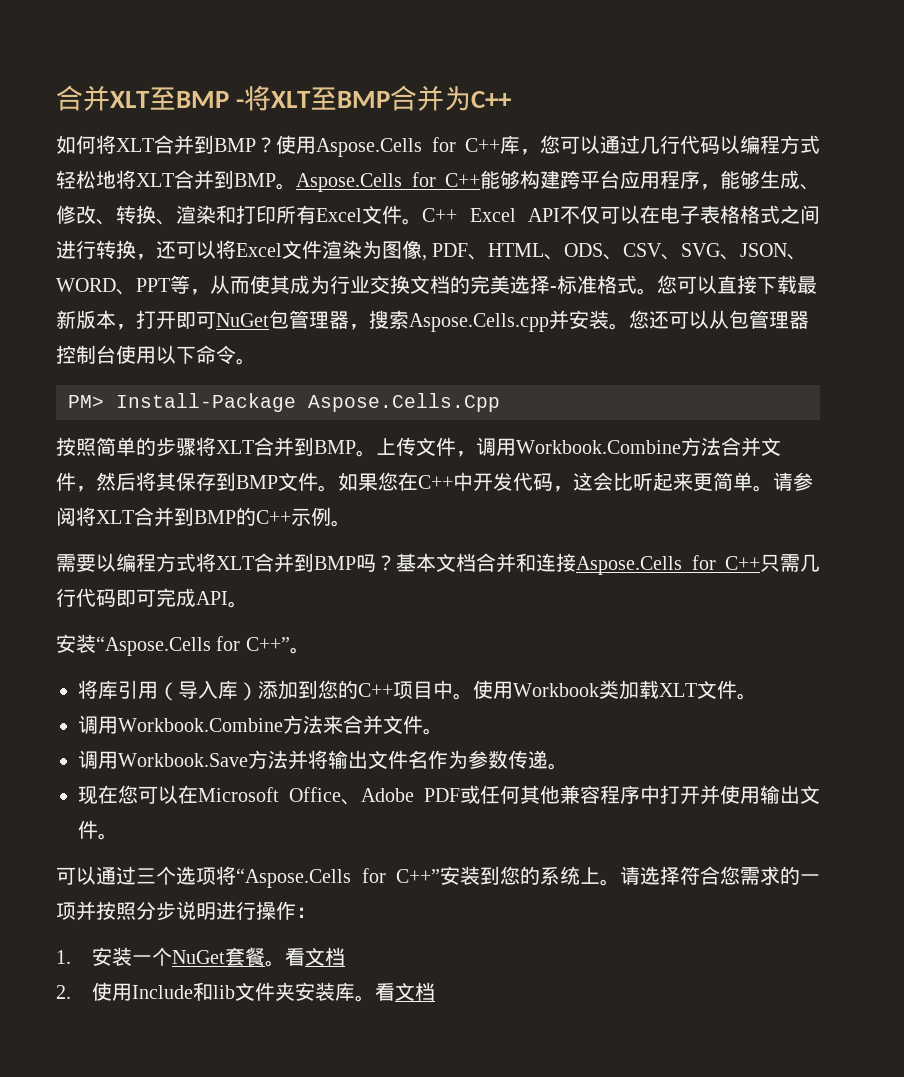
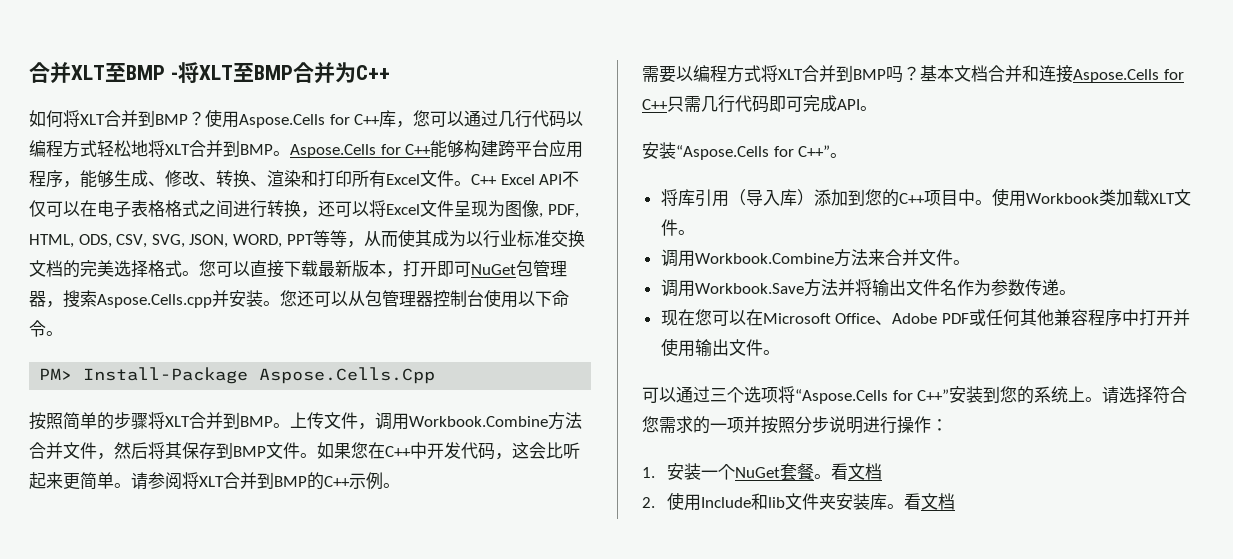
- C++ Excel API不仅可以在电子表格格式之间进行转换，还可以将Excel文件渲染为图像, PDF、HTML、ODS、CSV、SVG、JSON、WORD、PPT等，从而使其成为行业交换文档的完美选择-标准格式。
+ C++ Excel API不仅可以在电子表格格式之间进行转换，还可以将Excel文件呈现为图像, PDF, HTML, ODS, CSV, SVG, JSON, WORD, PPT等等，从而使其成为以行业标准交换文档的完美选择格式。

